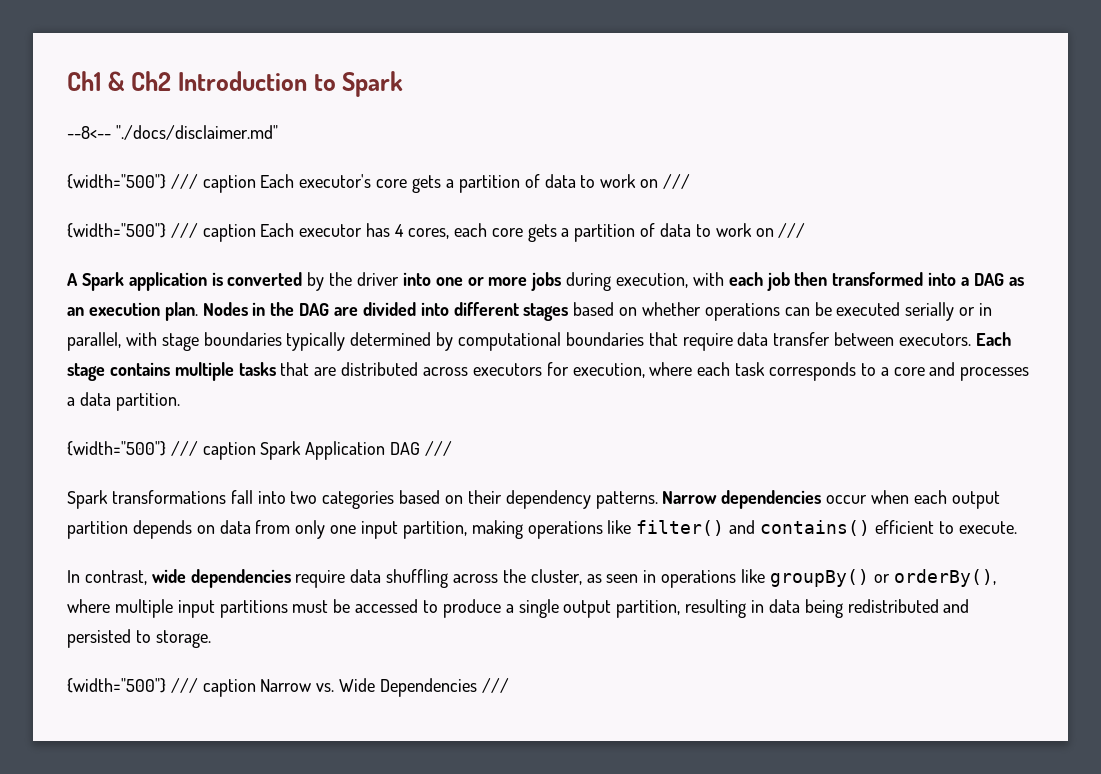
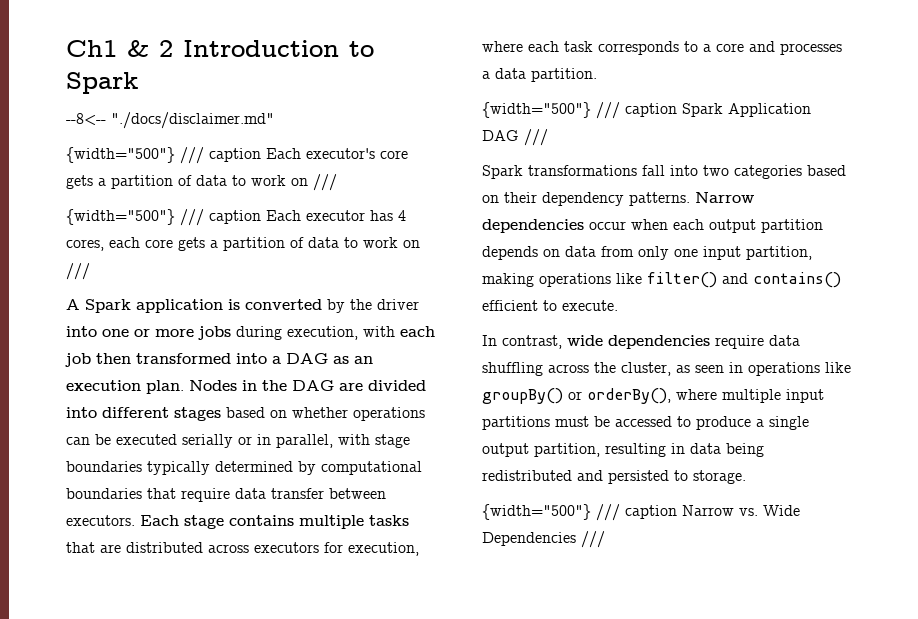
- Ch1 & Ch2 Introduction to Spark
+ Ch1 & 2 Introduction to Spark

